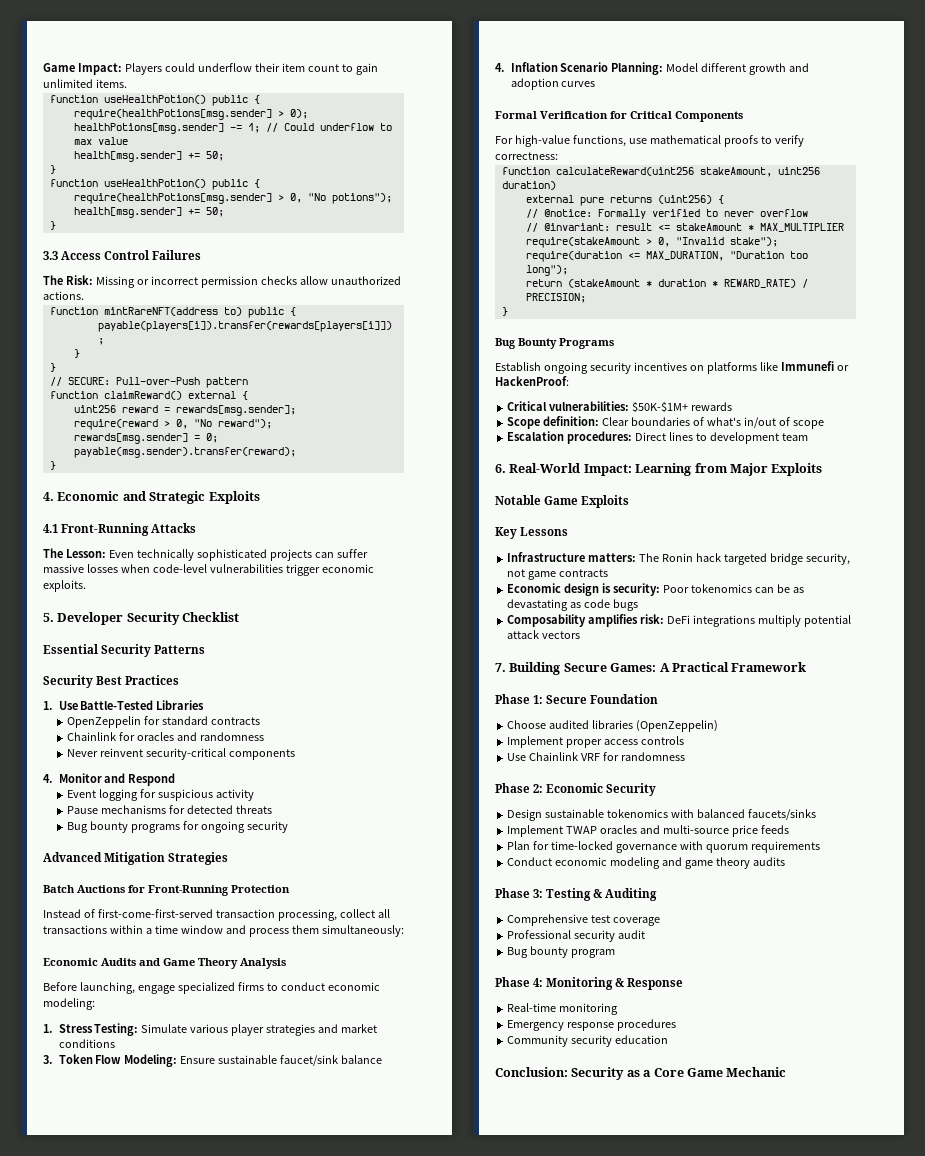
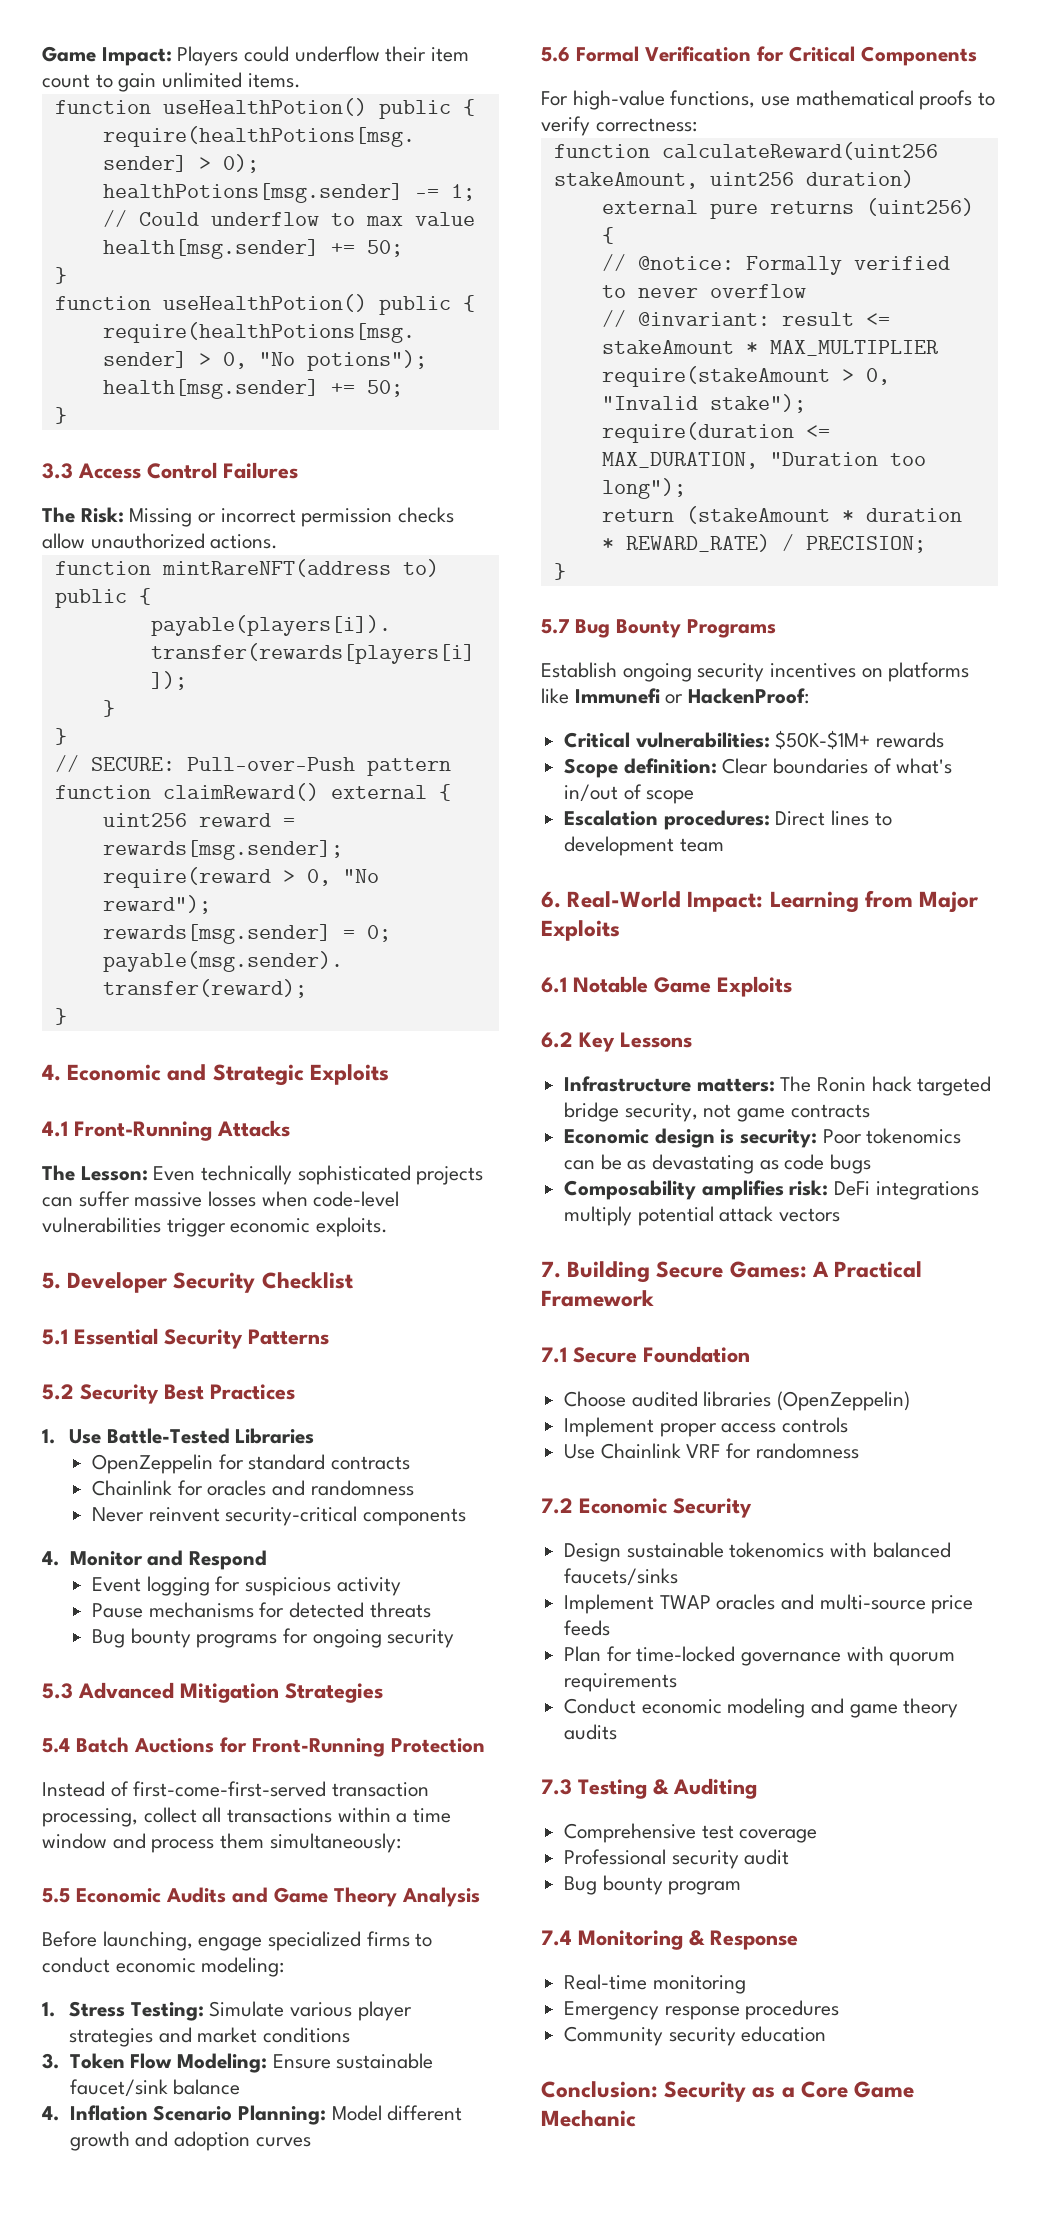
- Essential Security Patterns
+ 5.1 Essential Security Patterns
- Security Best Practices
+ 5.2 Security Best Practices
- Advanced Mitigation Strategies
+ 5.3 Advanced Mitigation Strategies
- Batch Auctions for Front-Running Protection
+ 5.4 Batch Auctions for Front-Running Protection
- Economic Audits and Game Theory Analysis
+ 5.5 Economic Audits and Game Theory Analysis
- Formal Verification for Critical Components
+ 5.6 Formal Verification for Critical Components
- Bug Bounty Programs
+ 5.7 Bug Bounty Programs
- Notable Game Exploits
+ 6.1 Notable Game Exploits
- Key Lessons
+ 6.2 Key Lessons
- Phase 1: Secure Foundation
+ 7.1 Secure Foundation
- Phase 2: Economic Security
+ 7.2 Economic Security
- Phase 3: Testing & Auditing
+ 7.3 Testing & Auditing
- Phase 4: Monitoring & Response
+ 7.4 Monitoring & Response

